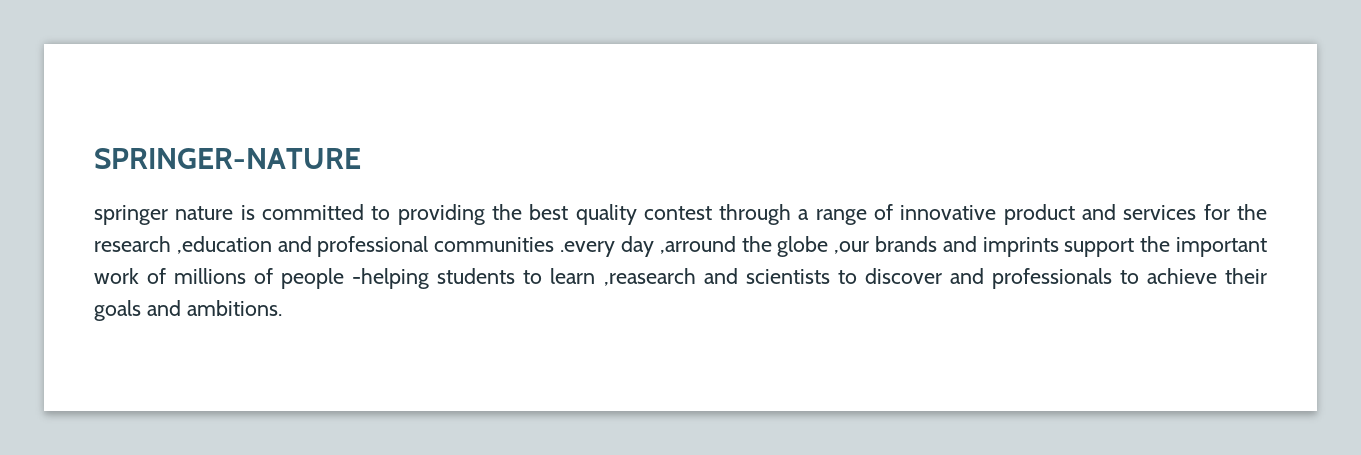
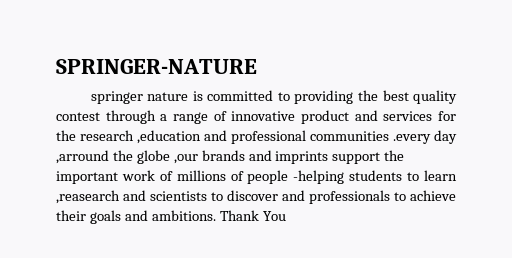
+ Thank You

